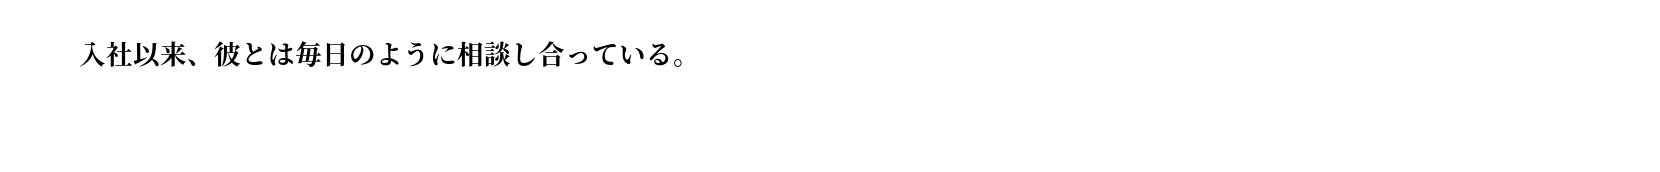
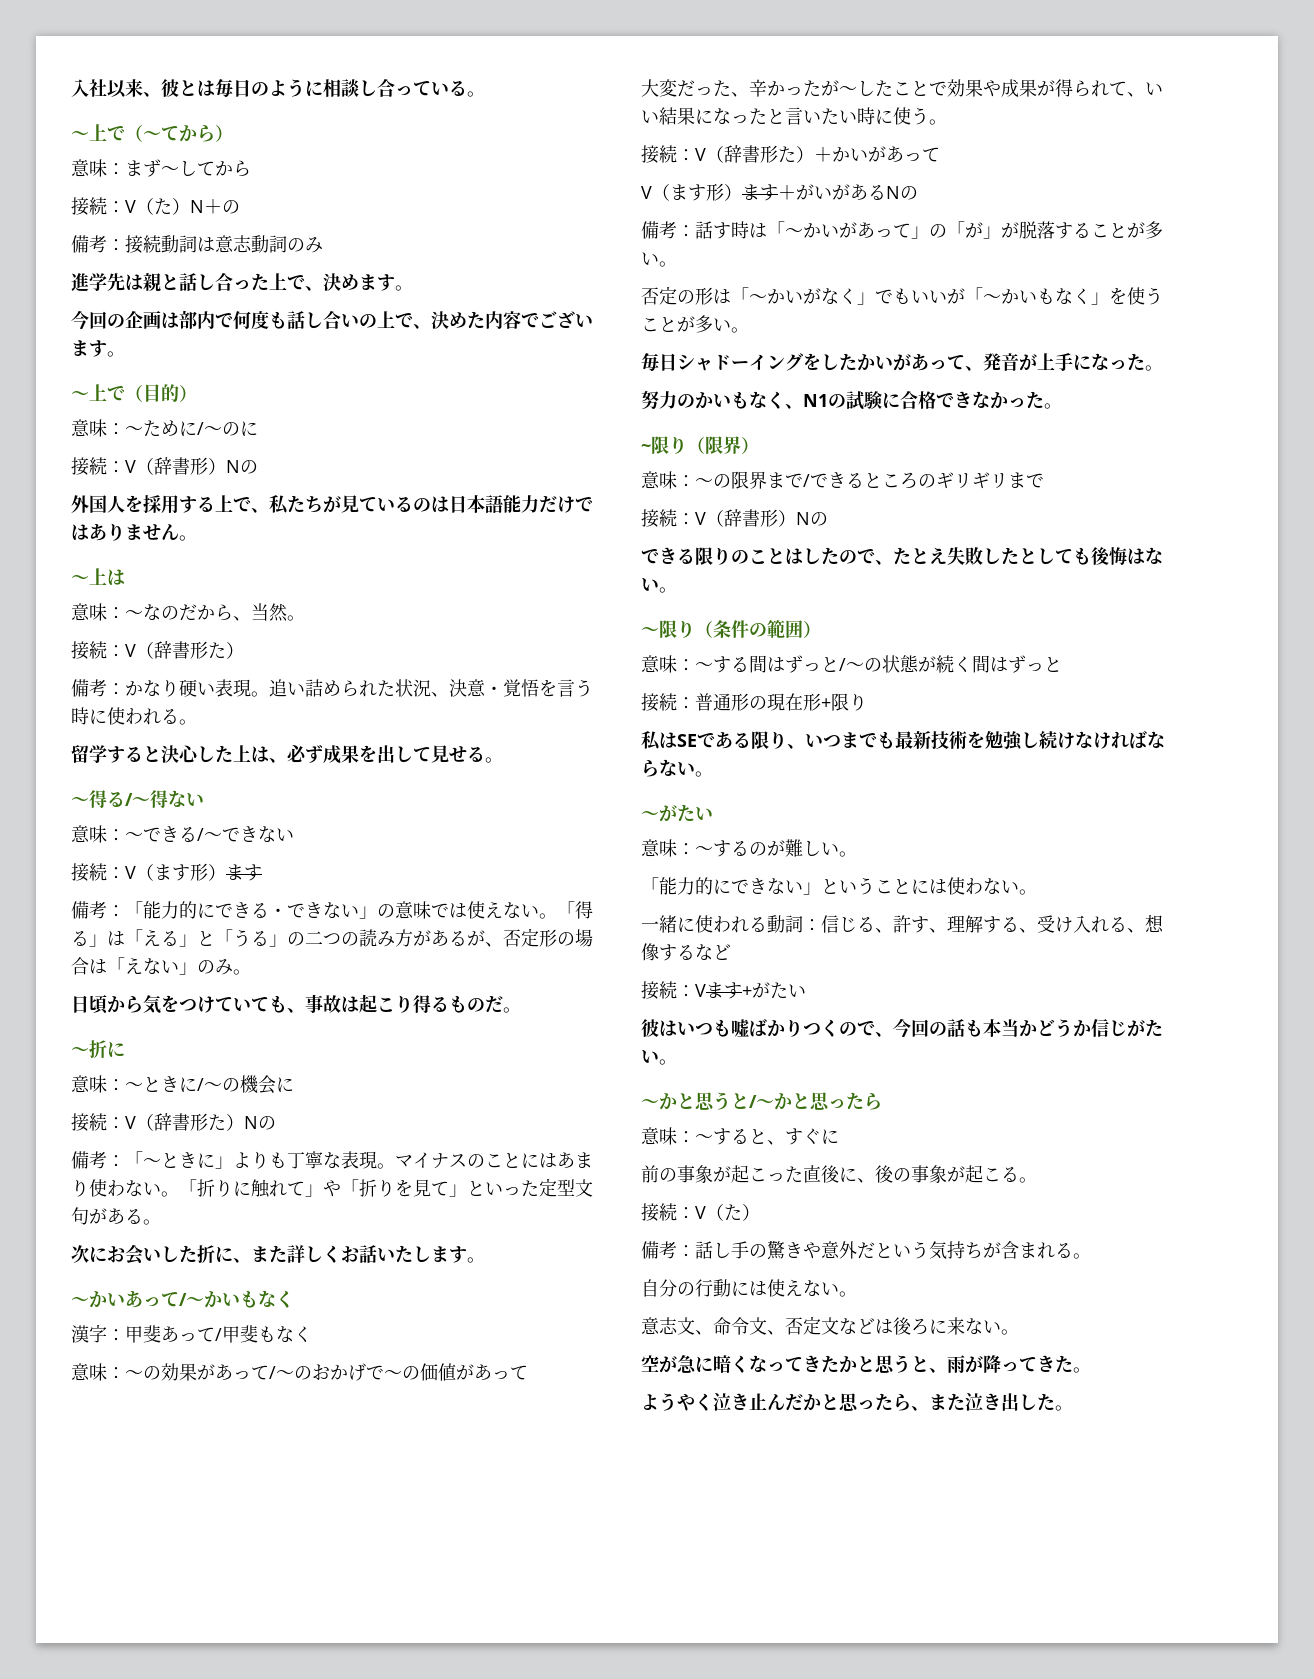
+ 〜上で（〜てから）
+ 意味：まず〜してから
+ 接続：V（た）N＋の
+ 備考：接続動詞は意志動詞のみ
+ 進学先は親と話し合った上で、決めます。
+ 今回の企画は部内で何度も話し合いの上で、決めた内容でございます。
+ 〜上で（目的）
+ 意味：〜ために/〜のに
+ 接続：V（辞書形）Nの
+ 外国人を採用する上で、私たちが見ているのは日本語能力だけではありません。
+ 〜上は
+ 意味：〜なのだから、当然。
+ 接続：V（辞書形た）
+ 備考：かなり硬い表現。追い詰められた状況、決意・覚悟を言う時に使われる。
+ 留学すると決心した上は、必ず成果を出して見せる。
+ 〜得る/〜得ない
+ 意味：〜できる/〜できない
+ 接続：V（ます形）ます
+ 備考：「能力的にできる・できない」の意味では使えない。「得る」は「える」と「うる」の二つの読み方があるが、否定形の場合は「えない」のみ。
+ 日頃から気をつけていても、事故は起こり得るものだ。
+ ～折に
+ 意味：〜ときに/〜の機会に
+ 接続：V（辞書形た）Nの
+ 備考：「〜ときに」よりも丁寧な表現。マイナスのことにはあまり使わない。「折りに触れて」や「折りを見て」といった定型文句がある。
+ 次にお会いした折に、また詳しくお話いたします。
+ 〜かいあって/〜かいもなく
+ 漢字：甲斐あって/甲斐もなく
+ 意味：〜の効果があって/〜のおかげで〜の価値があって
+ 大変だった、辛かったが〜したことで効果や成果が得られて、いい結果になったと言いたい時に使う。
+ 接続：V（辞書形た）＋かいがあって
+ V（ます形）ます＋がいがあるNの
+ 備考：話す時は「〜かいがあって」の「が」が脱落することが多い。
+ 否定の形は「〜かいがなく」でもいいが「〜かいもなく」を使うことが多い。
+ 毎日シャドーイングをしたかいがあって、発音が上手になった。
+ 努力のかいもなく、N1の試験に合格できなかった。
+ ~限り（限界）
+ 意味：〜の限界まで/できるところのギリギリまで
+ 接続：V（辞書形）Nの
+ できる限りのことはしたので、たとえ失敗したとしても後悔はない。
+ 〜限り（条件の範囲）
+ 意味：～する間はずっと/～の状態が続く間はずっと
+ 接続：普通形の現在形+限り
+ 私はSEである限り、いつまでも最新技術を勉強し続けなければならない。
+ 〜がたい
+ 意味：〜するのが難しい。
+ 「能力的にできない」ということには使わない。
+ 一緒に使われる動詞：信じる、許す、理解する、受け入れる、想像するなど
+ 接続：Vます+がたい
+ 彼はいつも嘘ばかりつくので、今回の話も本当かどうか信じがたい。
+ 〜かと思うと/〜かと思ったら
+ 意味：〜すると、すぐに
+ 前の事象が起こった直後に、後の事象が起こる。
+ 接続：V（た）
+ 備考：話し手の驚きや意外だという気持ちが含まれる。
+ 自分の行動には使えない。
+ 意志文、命令文、否定文などは後ろに来ない。
+ 空が急に暗くなってきたかと思うと、雨が降ってきた。
+ ようやく泣き止んだかと思ったら、また泣き出した。

